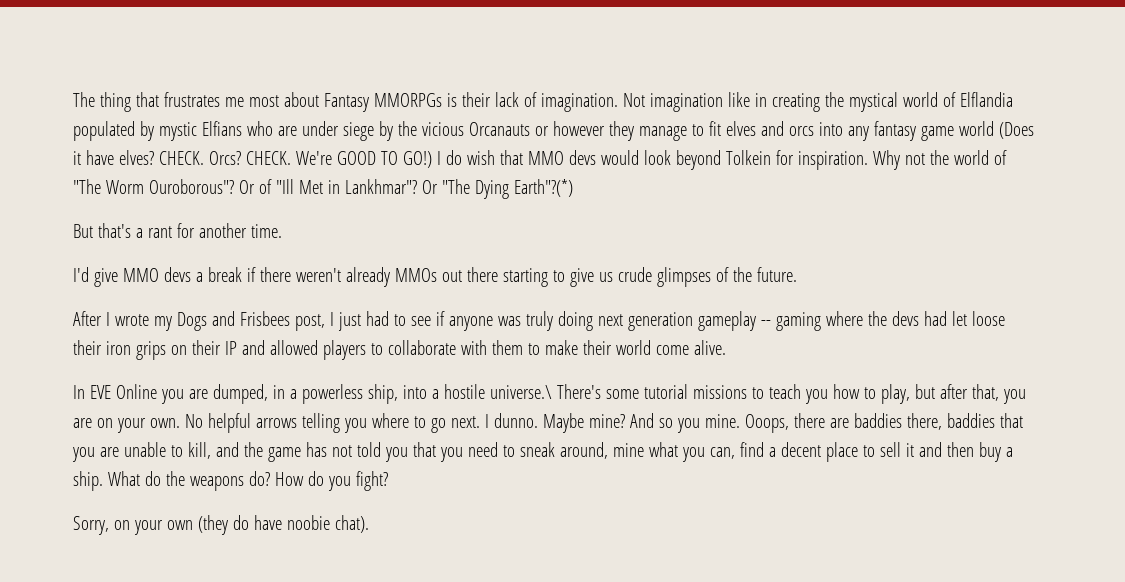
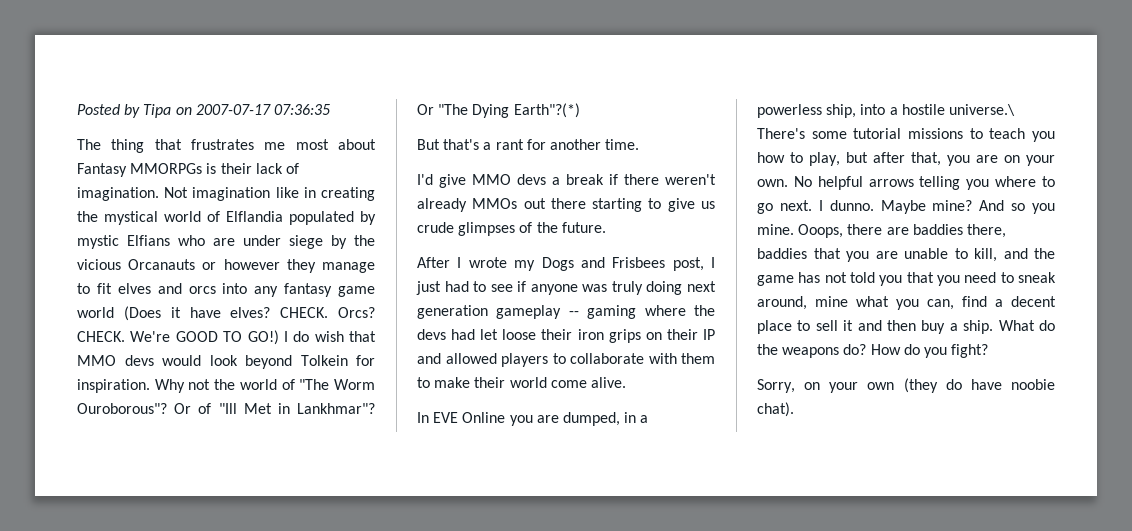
+ Posted by Tipa on 2007-07-17 07:36:35

